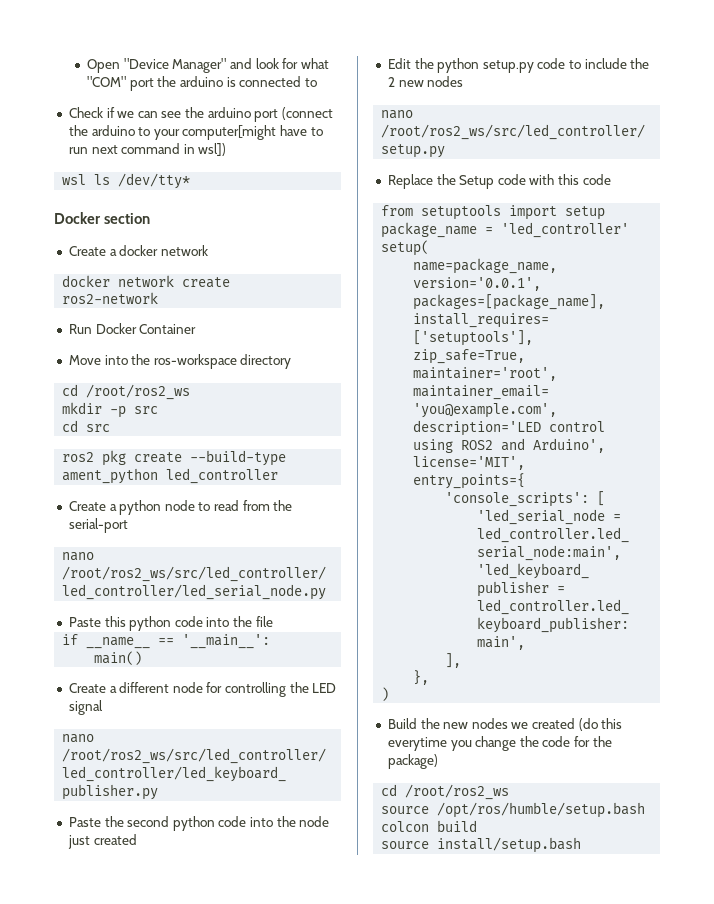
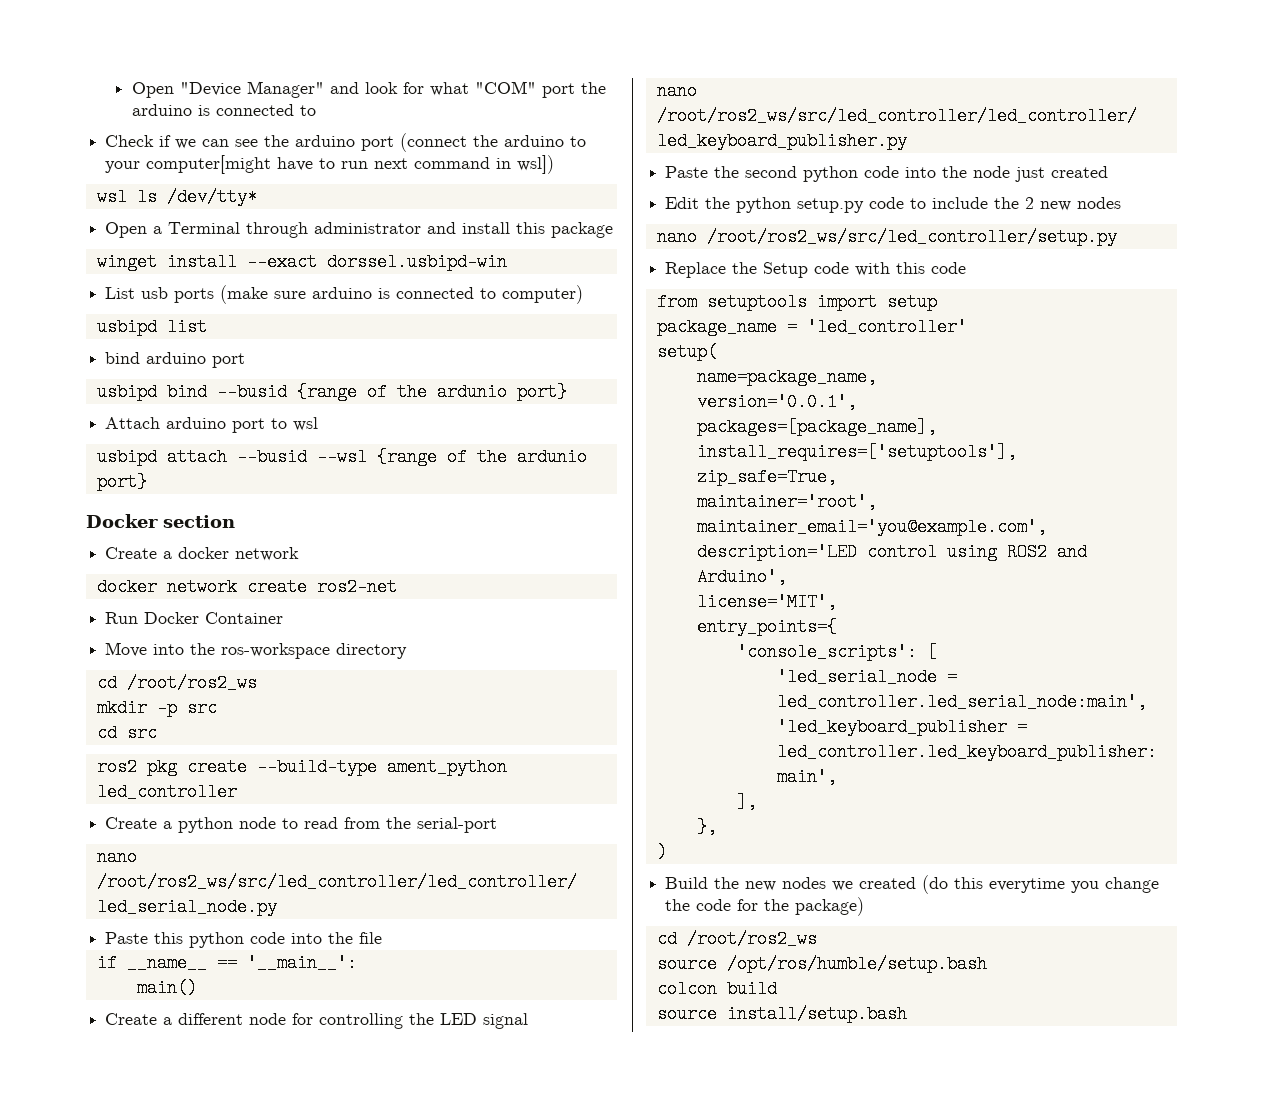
+ Open a Terminal through administrator and install this package
+ winget install --exact dorssel.usbipd-win
+ List usb ports (make sure arduino is connected to computer)
+ usbipd list
+ bind arduino port
+ usbipd bind --busid {range of the ardunio port}
+ Attach arduino port to wsl
+ usbipd attach --busid --wsl {range of the ardunio port}
- docker network create ros2-network
+ docker network create ros2-net

